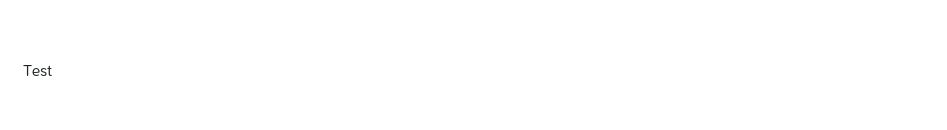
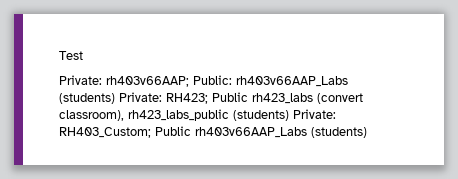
+ Private: rh403v66AAP; Public: rh403v66AAP_Labs (students) Private: RH423; Public rh423_labs (convert classroom), rh423_labs_public (students) Private: RH403_Custom; Public rh403v66AAP_Labs (students)

